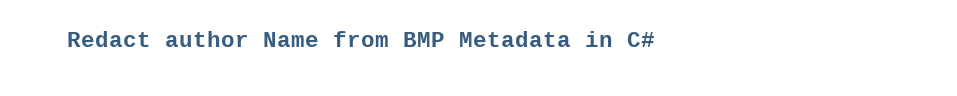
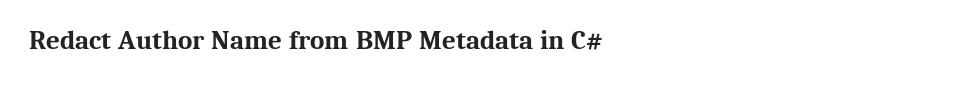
- Redact author Name from BMP Metadata in C#
+ Redact Author Name from BMP Metadata in C#

